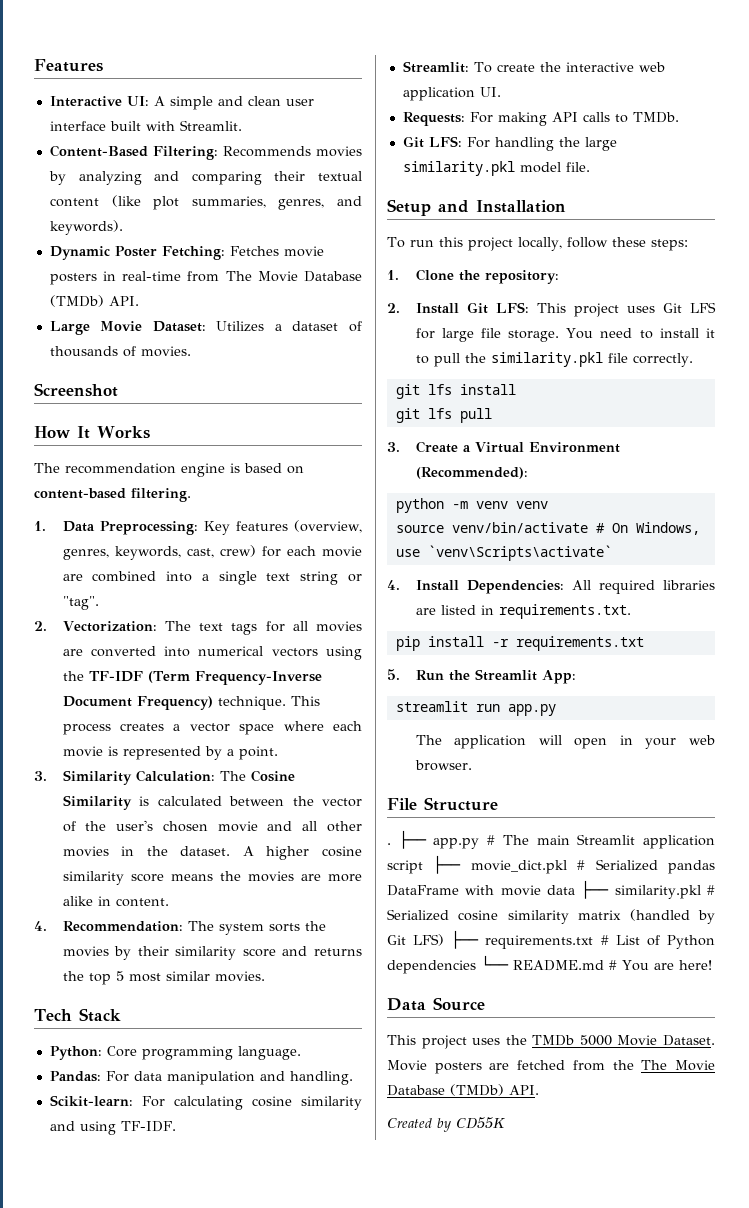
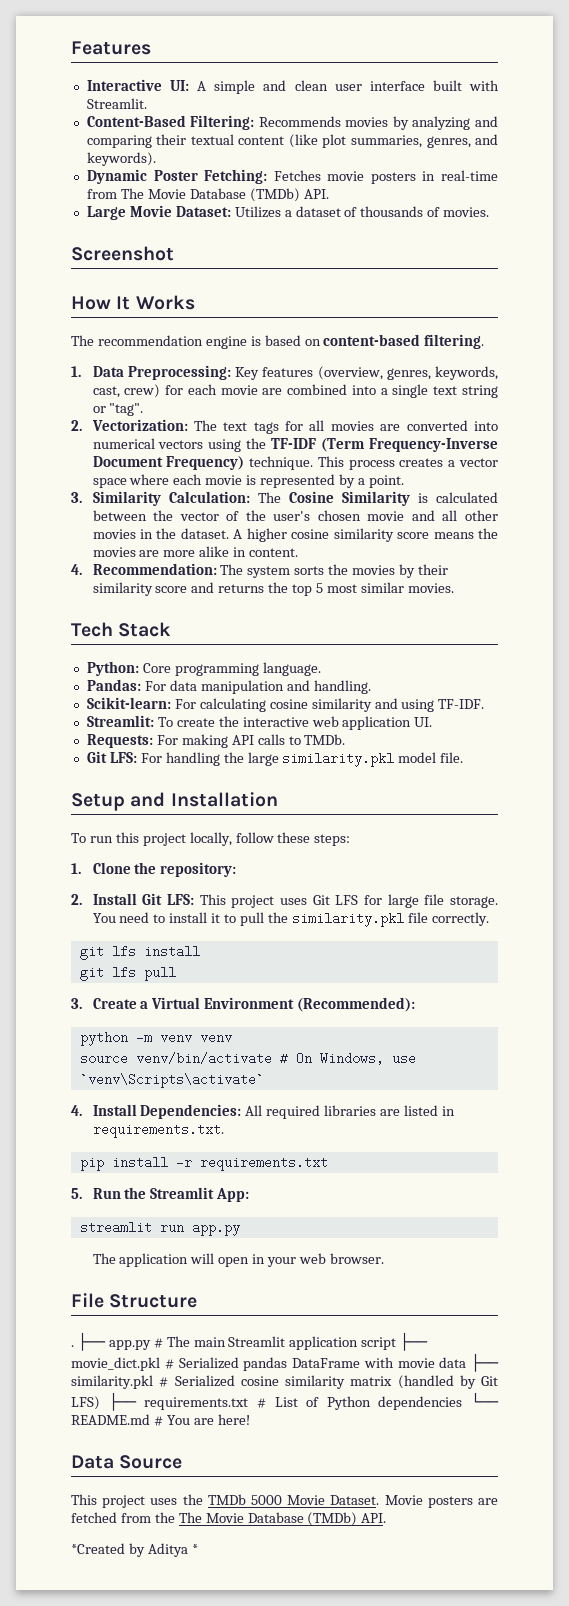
- Created by CD55K
+ *Created by Aditya *

